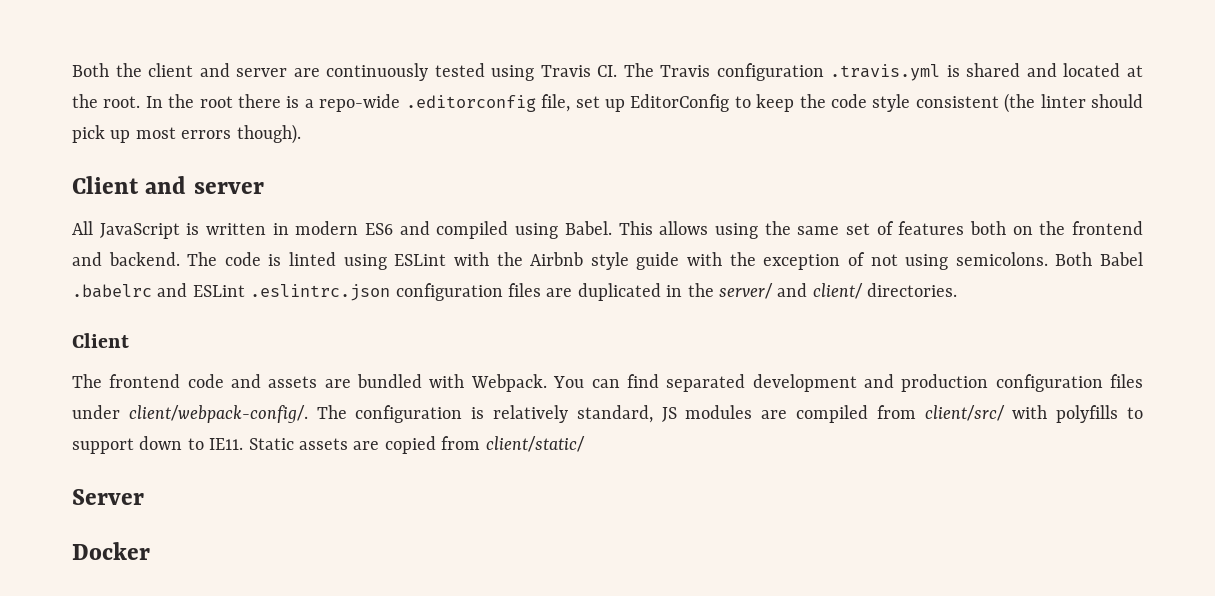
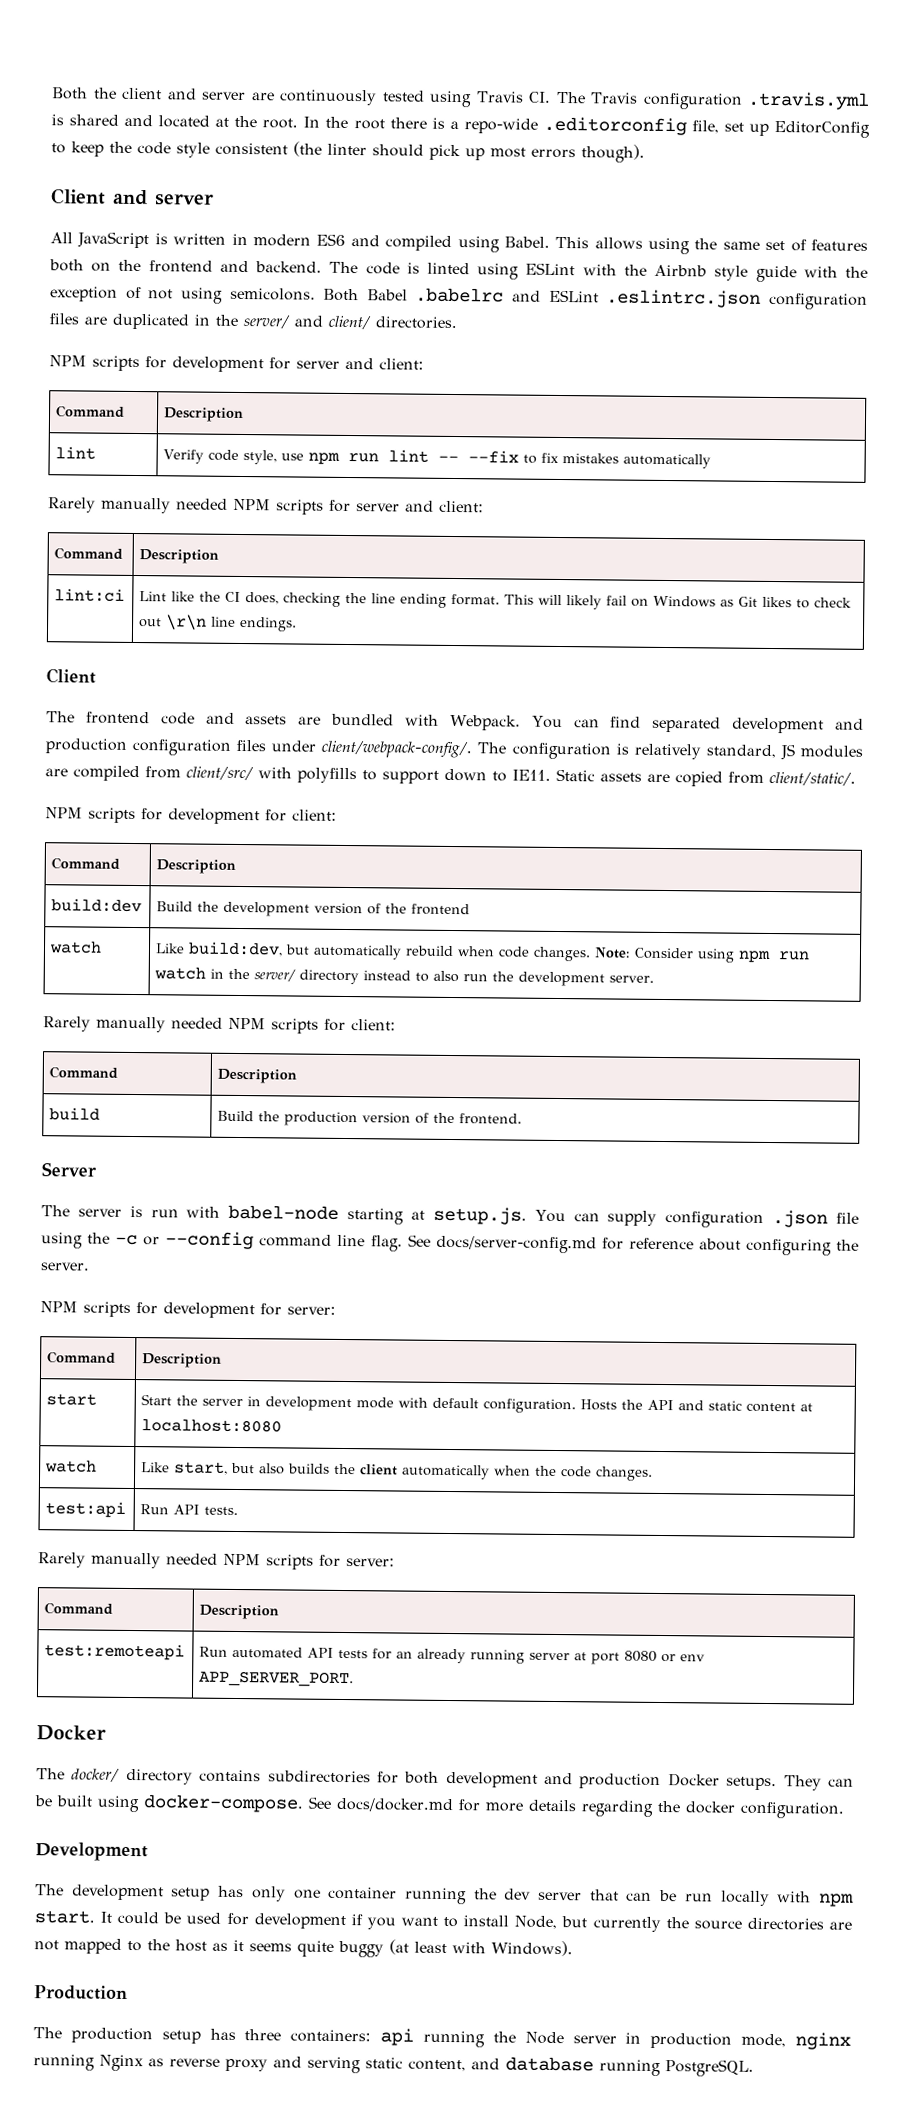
+ NPM scripts for development for server and client:
+ Command | Description
+ lint | Verify code style, use npm run lint -- --fix to fix mistakes automatically
+ Rarely manually needed NPM scripts for server and client:
+ Command | Description
+ lint:ci | Lint like the CI does, checking the line ending format. This will likely fail on Windows as Git likes to check out \r\n line endings.
- Static assets are copied from client/static/
+ Static assets are copied from client/static/.
+ NPM scripts for development for client:
+ Command | Description
+ build:dev | Build the development version of the frontend
+ watch | Like build:dev, but automatically rebuild when code changes. Note: Consider using npm run watch in the server/ directory instead to also run the development server.
+ Rarely manually needed NPM scripts for client:
+ Command | Description
+ build | Build the production version of the frontend.
  Server
+ The server is run with babel-node starting at setup.js. You can supply configuration .json file using the -c or --config command line flag. See docs/server-config.md for reference about configuring the server.
+ NPM scripts for development for server:
+ Command | Description
+ start | Start the server in development mode with default configuration. Hosts the API and static content at localhost:8080
+ watch | Like start, but also builds the client automatically when the code changes.
+ test:api | Run API tests.
+ Rarely manually needed NPM scripts for server:
+ Command | Description
+ test:remoteapi | Run automated API tests for an already running server at port 8080 or env APP_SERVER_PORT.
  Docker
+ The docker/ directory contains subdirectories for both development and production Docker setups. They can be built using docker-compose. See docs/docker.md for more details regarding the docker configuration.
+ Development
+ The development setup has only one container running the dev server that can be run locally with npm start. It could be used for development if you want to install Node, but currently the source directories are not mapped to the host as it seems quite buggy (at least with Windows).
+ Production
+ The production setup has three containers: api running the Node server in production mode, nginx running Nginx as reverse proxy and serving static content, and database running PostgreSQL.

